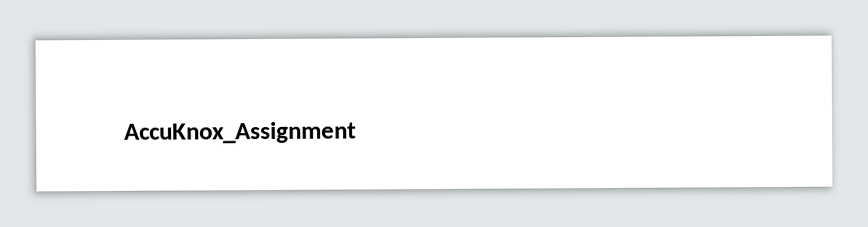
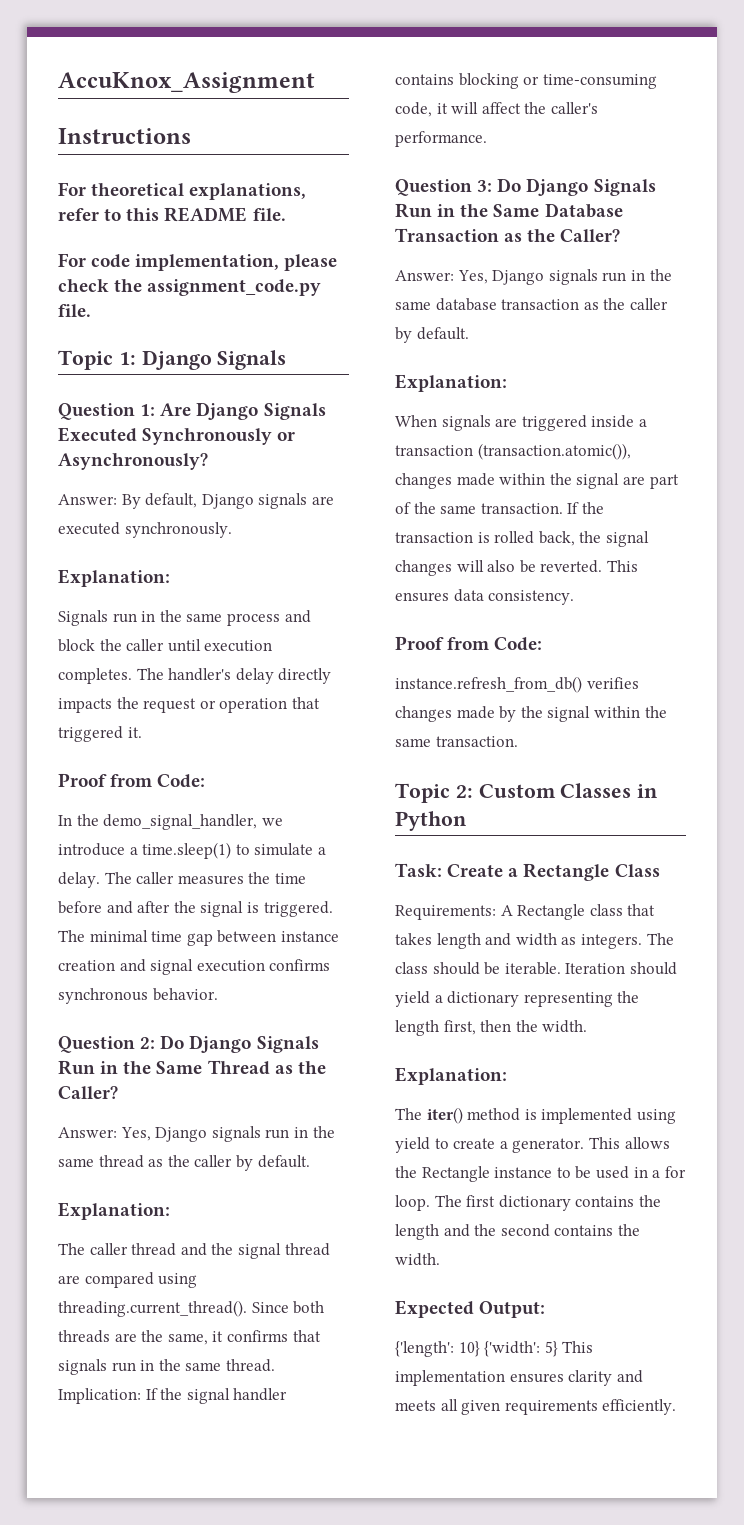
+ Instructions
+ For theoretical explanations, refer to this README file.
+ For code implementation, please check the assignment_code.py file.
+ Topic 1: Django Signals
+ Question 1: Are Django Signals Executed Synchronously or Asynchronously?
+ Answer: By default, Django signals are executed synchronously.
+ Explanation:
+ Signals run in the same process and block the caller until execution completes. The handler's delay directly impacts the request or operation that triggered it.
+ Proof from Code:
+ In the demo_signal_handler, we introduce a time.sleep(1) to simulate a delay. The caller measures the time before and after the signal is triggered. The minimal time gap between instance creation and signal execution confirms synchronous behavior.
+ Question 2: Do Django Signals Run in the Same Thread as the Caller?
+ Answer: Yes, Django signals run in the same thread as the caller by default.
+ Explanation:
+ The caller thread and the signal thread are compared using threading.current_thread(). Since both threads are the same, it confirms that signals run in the same thread. Implication: If the signal handler contains blocking or time-consuming code, it will affect the caller's performance.
+ Question 3: Do Django Signals Run in the Same Database Transaction as the Caller?
+ Answer: Yes, Django signals run in the same database transaction as the caller by default.
+ Explanation:
+ When signals are triggered inside a transaction (transaction.atomic()), changes made within the signal are part of the same transaction. If the transaction is rolled back, the signal changes will also be reverted. This ensures data consistency.
+ Proof from Code:
+ instance.refresh_from_db() verifies changes made by the signal within the same transaction.
+ Topic 2: Custom Classes in Python
+ Task: Create a Rectangle Class
+ Requirements: A Rectangle class that takes length and width as integers. The class should be iterable. Iteration should yield a dictionary representing the length first, then the width.
+ Explanation:
+ The iter() method is implemented using yield to create a generator. This allows the Rectangle instance to be used in a for loop. The first dictionary contains the length and the second contains the width.
+ Expected Output:
+ {'length': 10} {'width': 5} This implementation ensures clarity and meets all given requirements efficiently.

